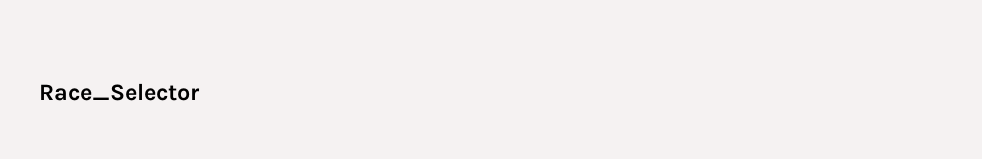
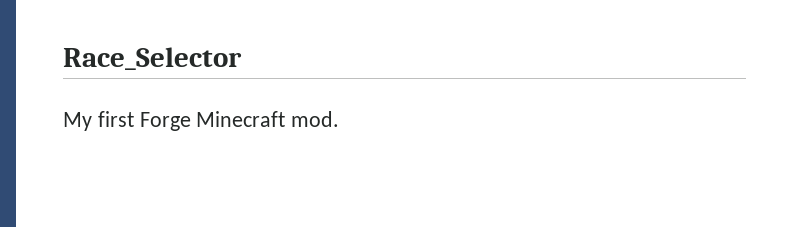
+ My first Forge Minecraft mod.

